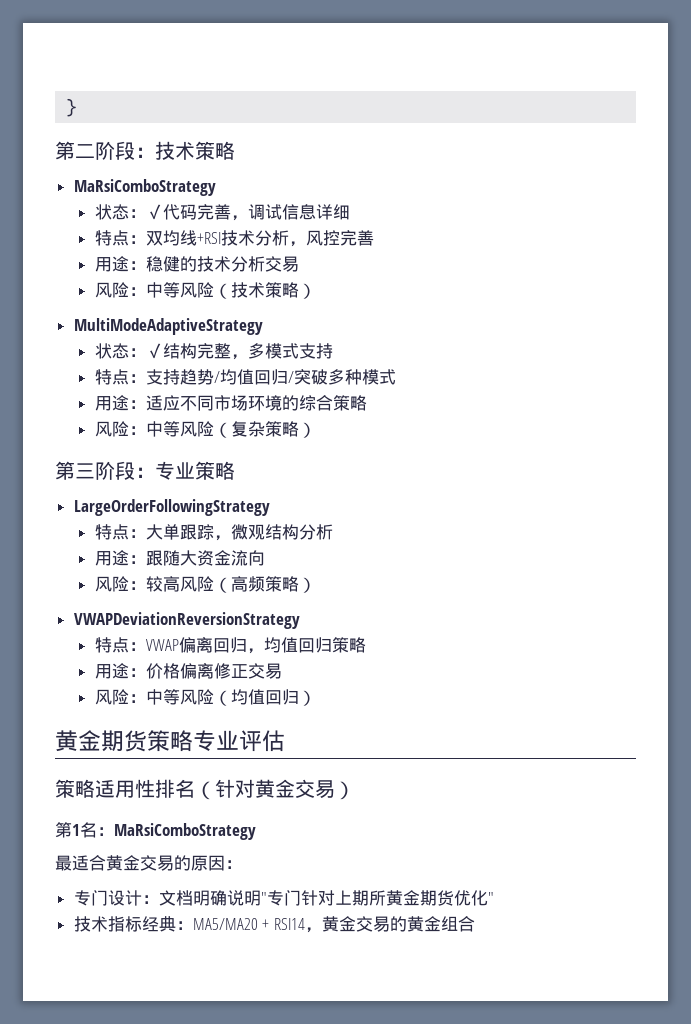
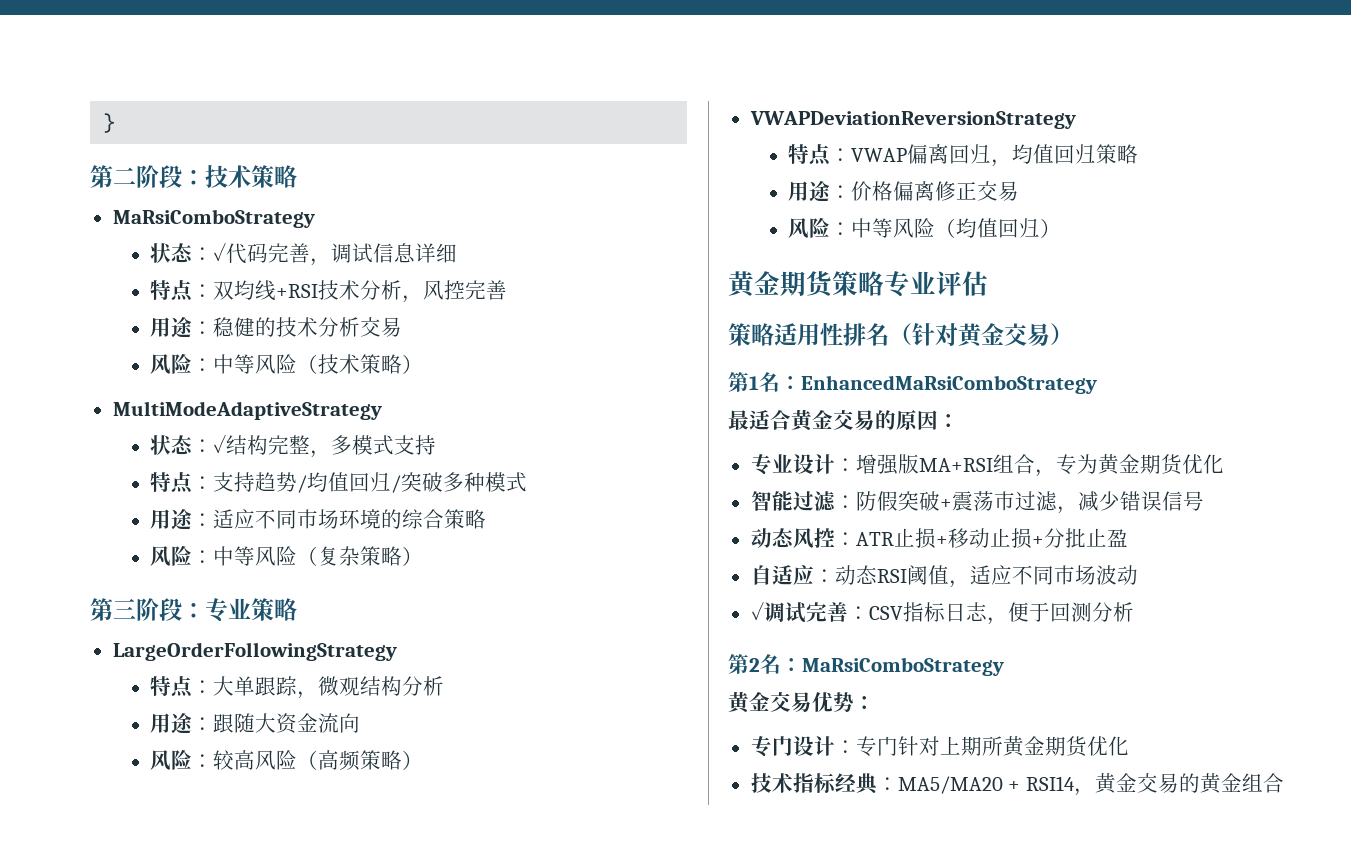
- 第1名：MaRsiComboStrategy
+ 第1名：EnhancedMaRsiComboStrategy
+ 专业设计：增强版MA+RSI组合，专为黄金期货优化
+ 智能过滤：防假突破+震荡市过滤，减少错误信号
+ 动态风控：ATR止损+移动止损+分批止盈
+ 自适应：动态RSI阈值，适应不同市场波动
+ ✓调试完善：CSV指标日志，便于回测分析
+ 第2名：MaRsiComboStrategy
+ 黄金交易优势：
- 专门设计：文档明确说明"专门针对上期所黄金期货优化"
+ 专门设计：专门针对上期所黄金期货优化

